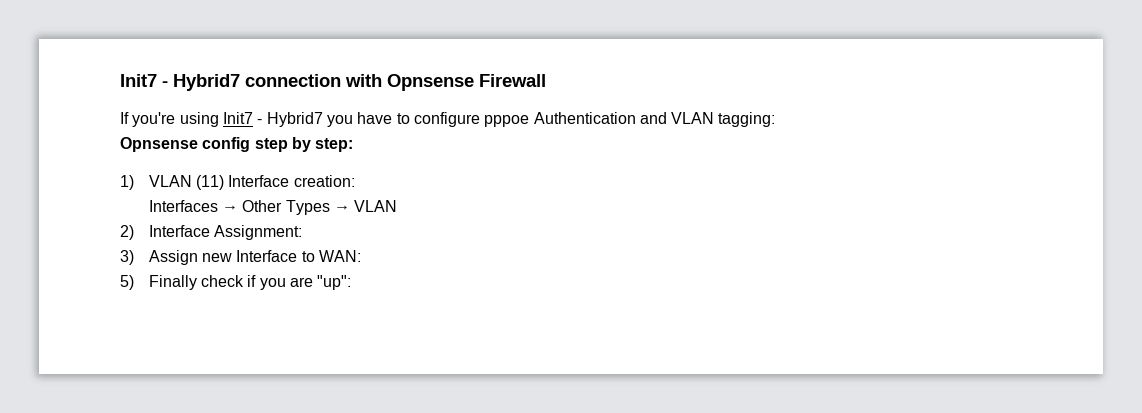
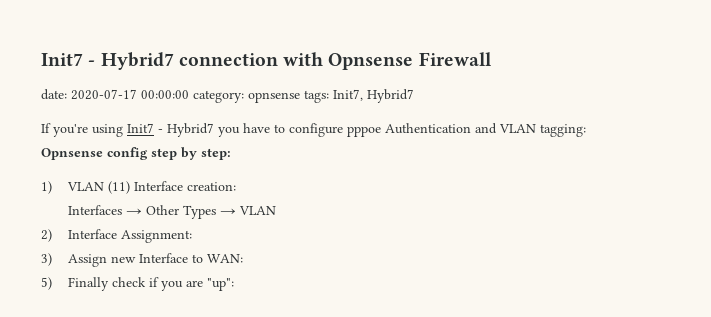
+ date: 2020-07-17 00:00:00 category: opnsense tags: Init7, Hybrid7

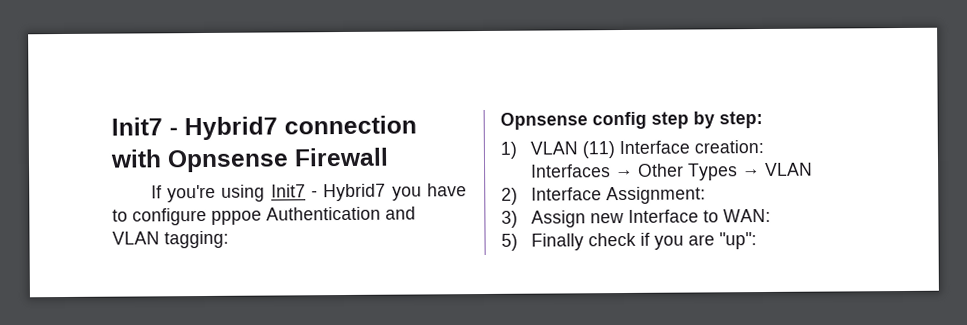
- date: 2020-07-17 00:00:00 category: opnsense tags: Init7, Hybrid7

